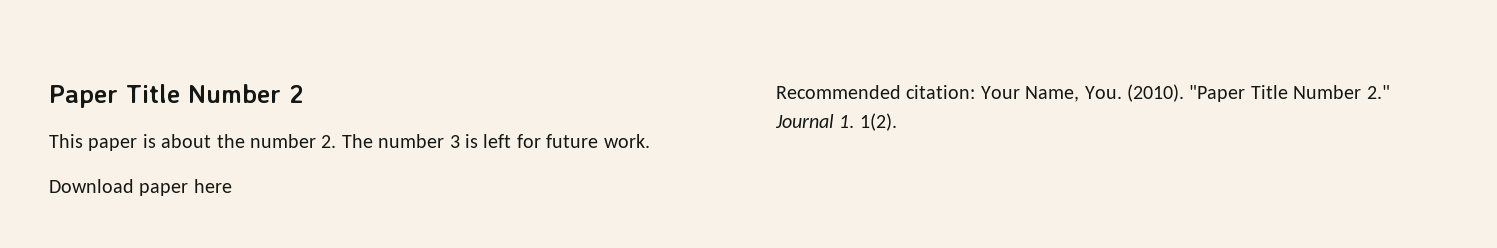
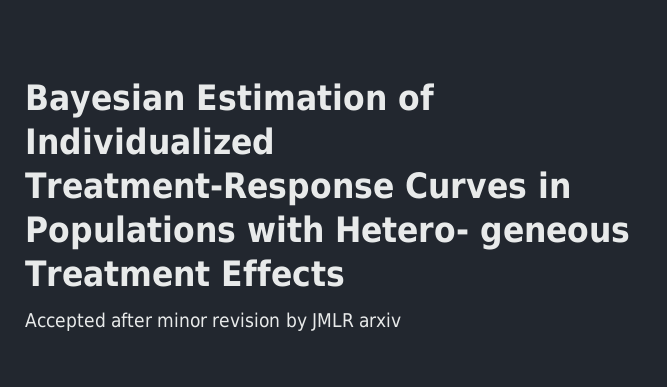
- Paper Title Number 2
- This paper is about the number 2. The number 3 is left for future work.
- Download paper here
- Recommended citation: Your Name, You. (2010). "Paper Title Number 2." Journal 1. 1(2).
+ Bayesian Estimation of Individualized Treatment-Response Curves in Populations with Hetero- geneous Treatment Effects
+ Accepted after minor revision by JMLR arxiv

